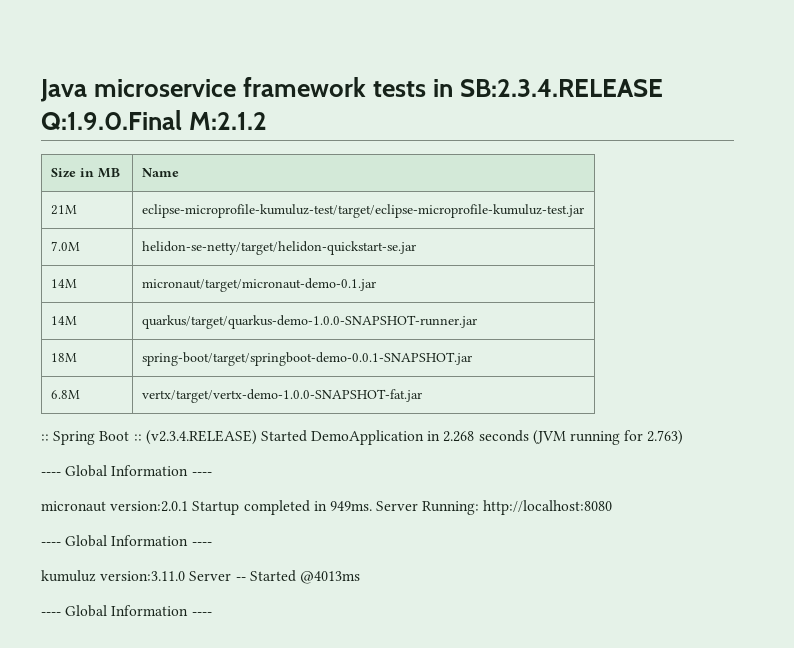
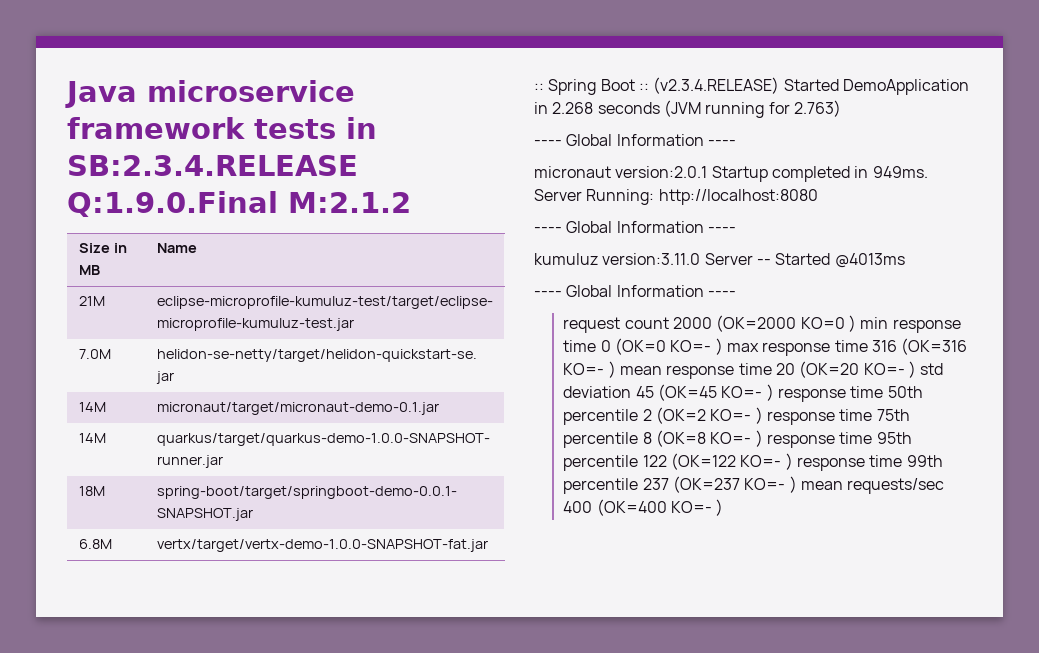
+ request count 2000 (OK=2000 KO=0 ) min response time 0 (OK=0 KO=- ) max response time 316 (OK=316 KO=- ) mean response time 20 (OK=20 KO=- ) std deviation 45 (OK=45 KO=- ) response time 50th percentile 2 (OK=2 KO=- ) response time 75th percentile 8 (OK=8 KO=- ) response time 95th percentile 122 (OK=122 KO=- ) response time 99th percentile 237 (OK=237 KO=- ) mean requests/sec 400 (OK=400 KO=- )

